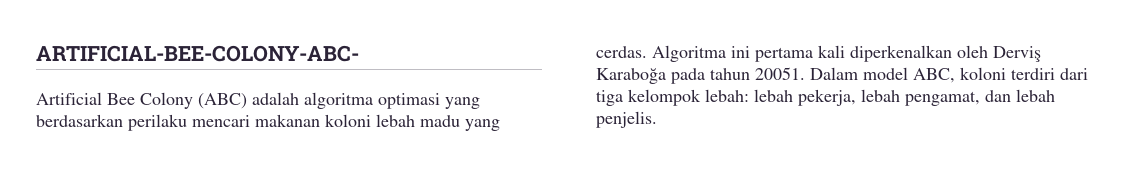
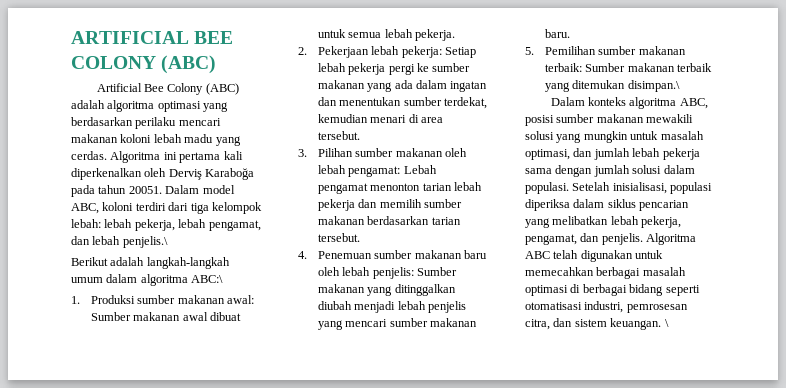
- ARTIFICIAL-BEE-COLONY-ABC-
+ ARTIFICIAL BEE COLONY (ABC)
- Dalam model ABC, koloni terdiri dari tiga kelompok lebah: lebah pekerja, lebah pengamat, dan lebah penjelis.
+ Dalam model ABC, koloni terdiri dari tiga kelompok lebah: lebah pekerja, lebah pengamat, dan lebah penjelis.\
+ Berikut adalah langkah-langkah umum dalam algoritma ABC:\
+ 1. Produksi sumber makanan awal: Sumber makanan awal dibuat untuk semua lebah pekerja.
+ 2. Pekerjaan lebah pekerja: Setiap lebah pekerja pergi ke sumber makanan yang ada dalam ingatan dan menentukan sumber terdekat, kemudian menari di area tersebut.
+ 3. Pilihan sumber makanan oleh lebah pengamat: Lebah pengamat menonton tarian lebah pekerja dan memilih sumber makanan berdasarkan tarian tersebut.
+ 4. Penemuan sumber makanan baru oleh lebah penjelis: Sumber makanan yang ditinggalkan diubah menjadi lebah penjelis yang mencari sumber makanan baru.
+ 5. Pemilihan sumber makanan terbaik: Sumber makanan terbaik yang ditemukan disimpan.\
+ Dalam konteks algoritma ABC, posisi sumber makanan mewakili solusi yang mungkin untuk masalah optimasi, dan jumlah lebah pekerja sama dengan jumlah solusi dalam populasi. Setelah inisialisasi, populasi diperiksa dalam siklus pencarian yang melibatkan lebah pekerja, pengamat, dan penjelis. Algoritma ABC telah digunakan untuk memecahkan berbagai masalah optimasi di berbagai bidang seperti otomatisasi industri, pemrosesan citra, dan sistem keuangan. \

